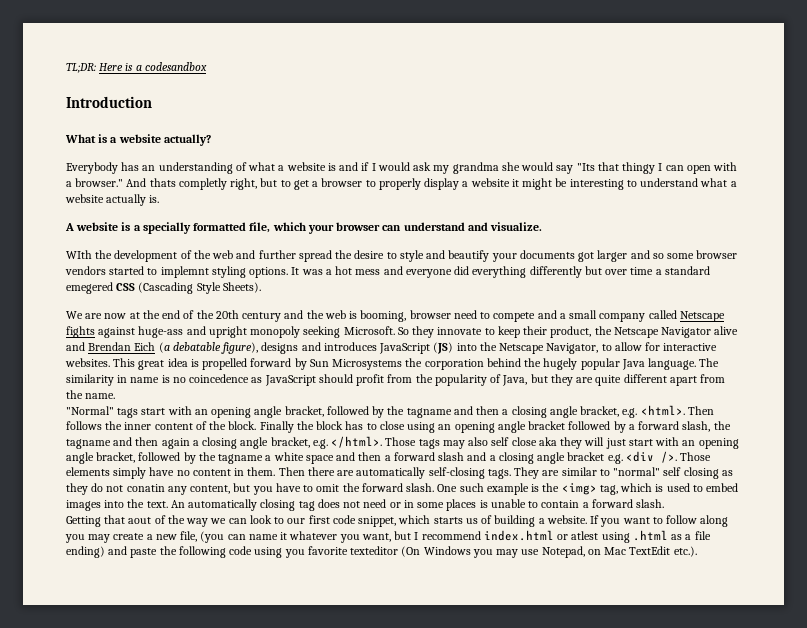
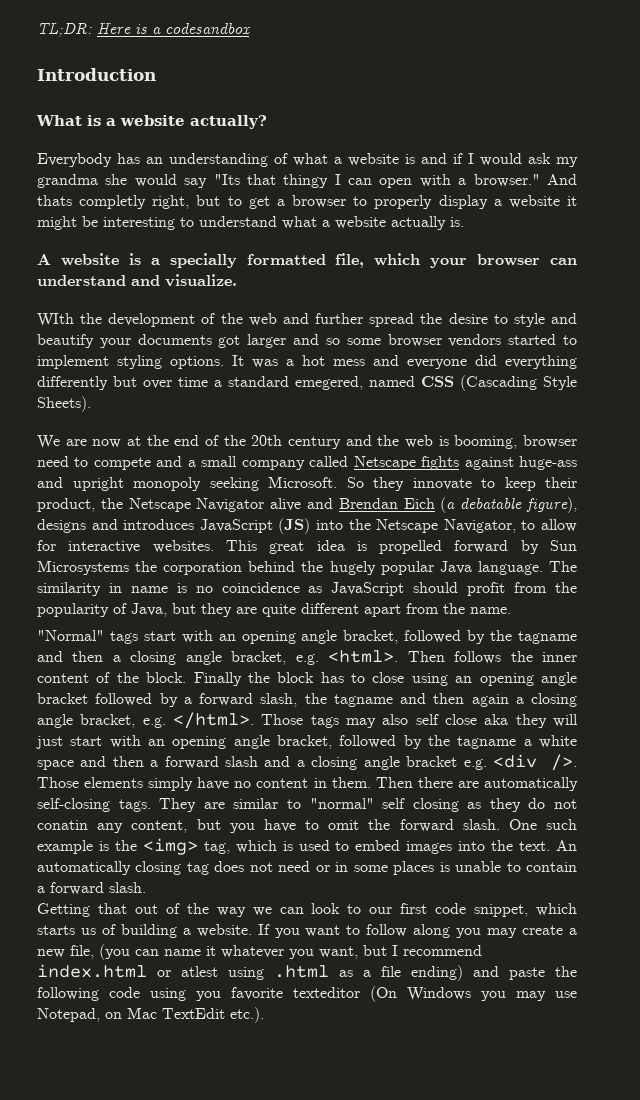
- WIth the development of the web and further spread the desire to style and beautify your documents got larger and so some browser vendors started to implemnt styling options.
+ WIth the development of the web and further spread the desire to style and beautify your documents got larger and so some browser vendors started to implement styling options.
- It was a hot mess and everyone did everything differently but over time a standard emegered CSS (Cascading Style Sheets).
+ It was a hot mess and everyone did everything differently but over time a standard emegered, named CSS (Cascading Style Sheets).
- The similarity in name is no coincedence as JavaScript should profit from the popularity of Java, but they are quite different apart from the name.
+ The similarity in name is no coincidence as JavaScript should profit from the popularity of Java, but they are quite different apart from the name.
- Getting that aout of the way we can look to our first code snippet, which starts us of building a website.
+ Getting that out of the way we can look to our first code snippet, which starts us of building a website.

